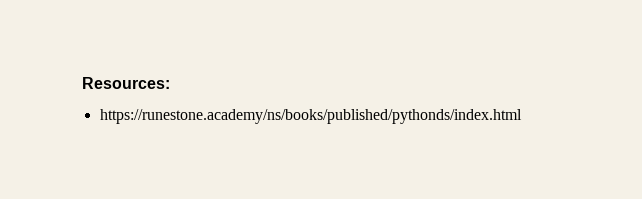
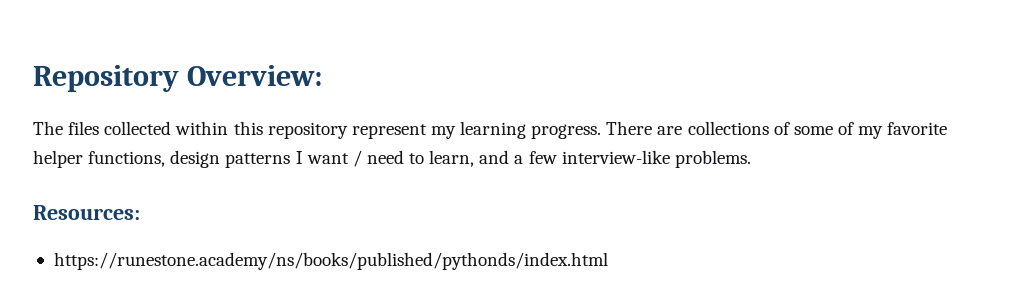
+ Repository Overview:
+ The files collected within this repository represent my learning progress. There are collections of some of my favorite helper functions, design patterns I want / need to learn, and a few interview-like problems.

